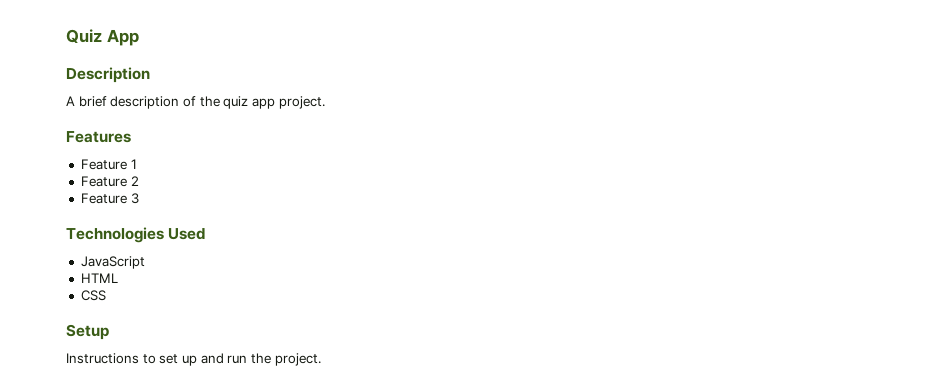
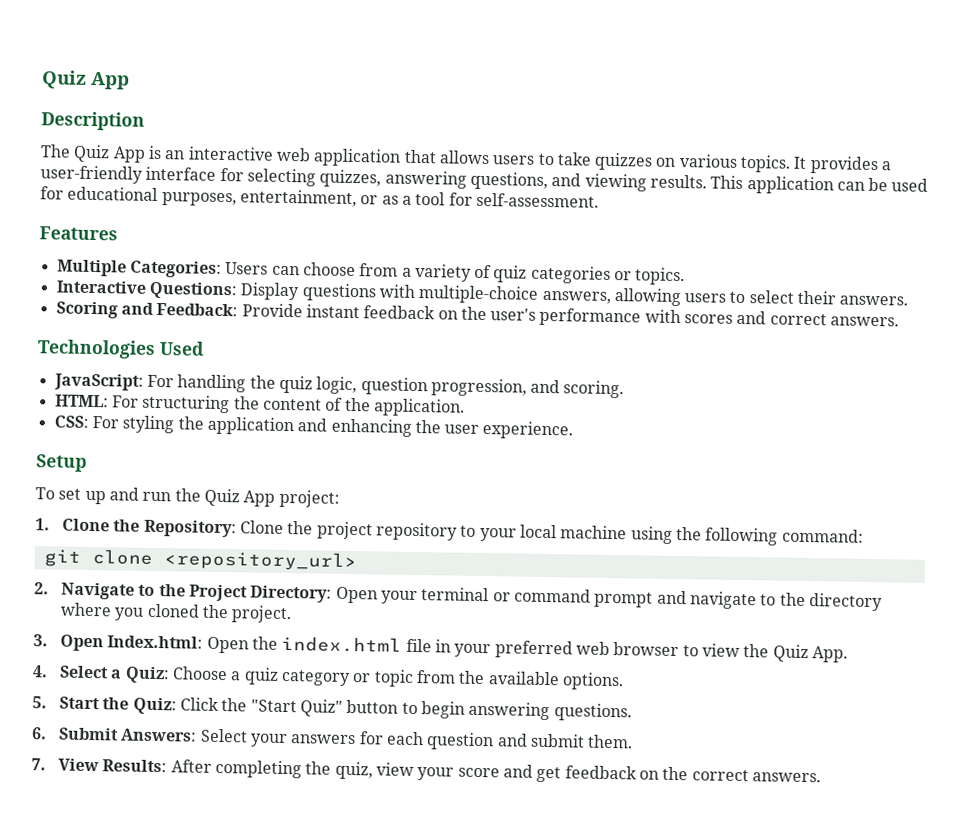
- A brief description of the quiz app project.
+ The Quiz App is an interactive web application that allows users to take quizzes on various topics. It provides a user-friendly interface for selecting quizzes, answering questions, and viewing results. This application can be used for educational purposes, entertainment, or as a tool for self-assessment.
  Features
- Feature 1
- Feature 2
- Feature 3
+ Multiple Categories: Users can choose from a variety of quiz categories or topics.
+ Interactive Questions: Display questions with multiple-choice answers, allowing users to select their answers.
+ Scoring and Feedback: Provide instant feedback on the user's performance with scores and correct answers.
  Technologies Used
- JavaScript
- HTML
- CSS
+ JavaScript: For handling the quiz logic, question progression, and scoring.
+ HTML: For structuring the content of the application.
+ CSS: For styling the application and enhancing the user experience.
- Instructions to set up and run the project.
+ To set up and run the Quiz App project:
+ 1. Clone the Repository: Clone the project repository to your local machine using the following command:
+ git clone <repository_url>
+ 2. Navigate to the Project Directory: Open your terminal or command prompt and navigate to the directory where you cloned the project.
+ 3. Open Index.html: Open the index.html file in your preferred web browser to view the Quiz App.
+ 4. Select a Quiz: Choose a quiz category or topic from the available options.
+ 5. Start the Quiz: Click the "Start Quiz" button to begin answering questions.
+ 6. Submit Answers: Select your answers for each question and submit them.
+ 7. View Results: After completing the quiz, view your score and get feedback on the correct answers.

